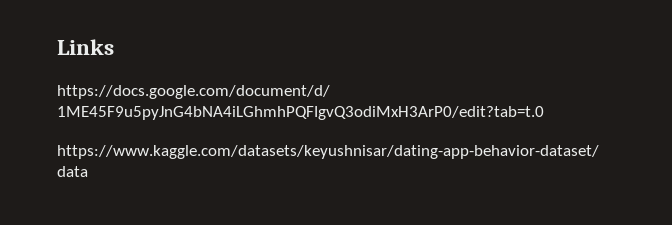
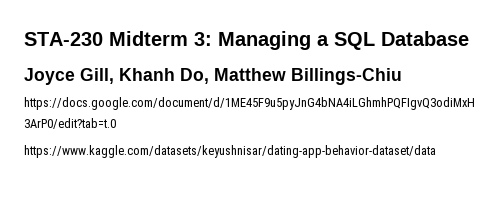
- Links
+ STA-230 Midterm 3: Managing a SQL Database
+ Joyce Gill, Khanh Do, Matthew Billings-Chiu

